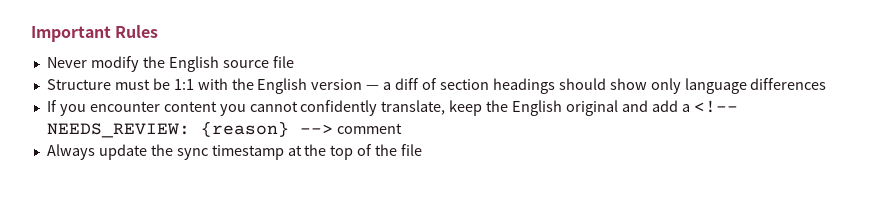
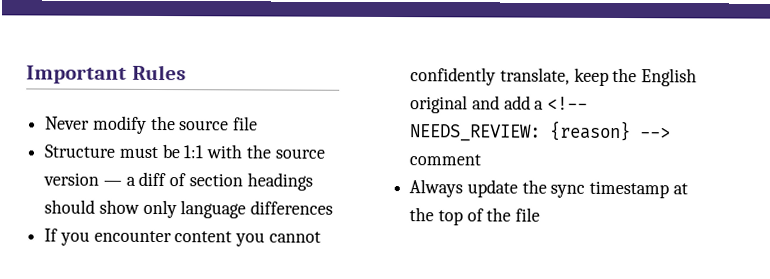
- Never modify the English source file
+ Never modify the source file
- Structure must be 1:1 with the English version — a diff of section headings should show only language differences
+ Structure must be 1:1 with the source version — a diff of section headings should show only language differences

